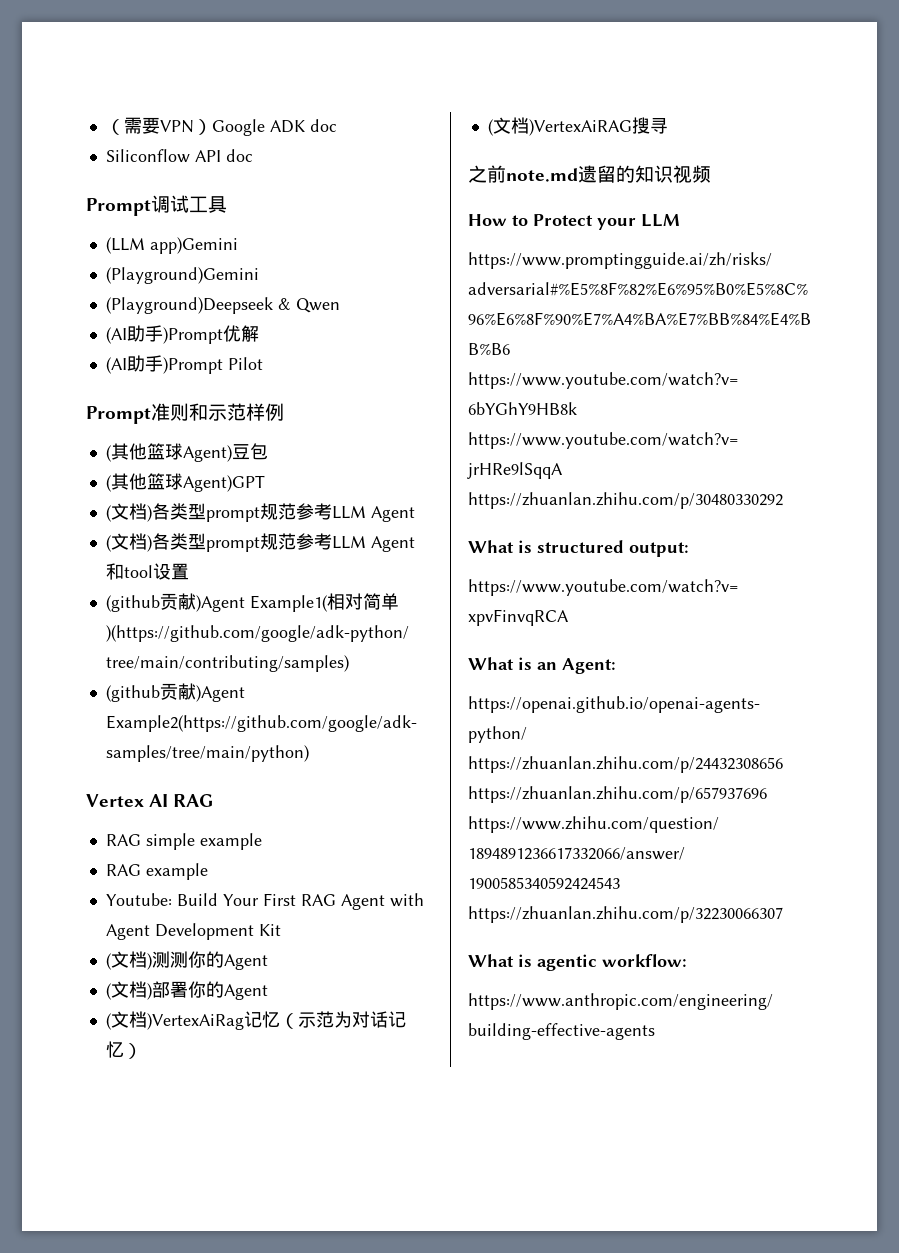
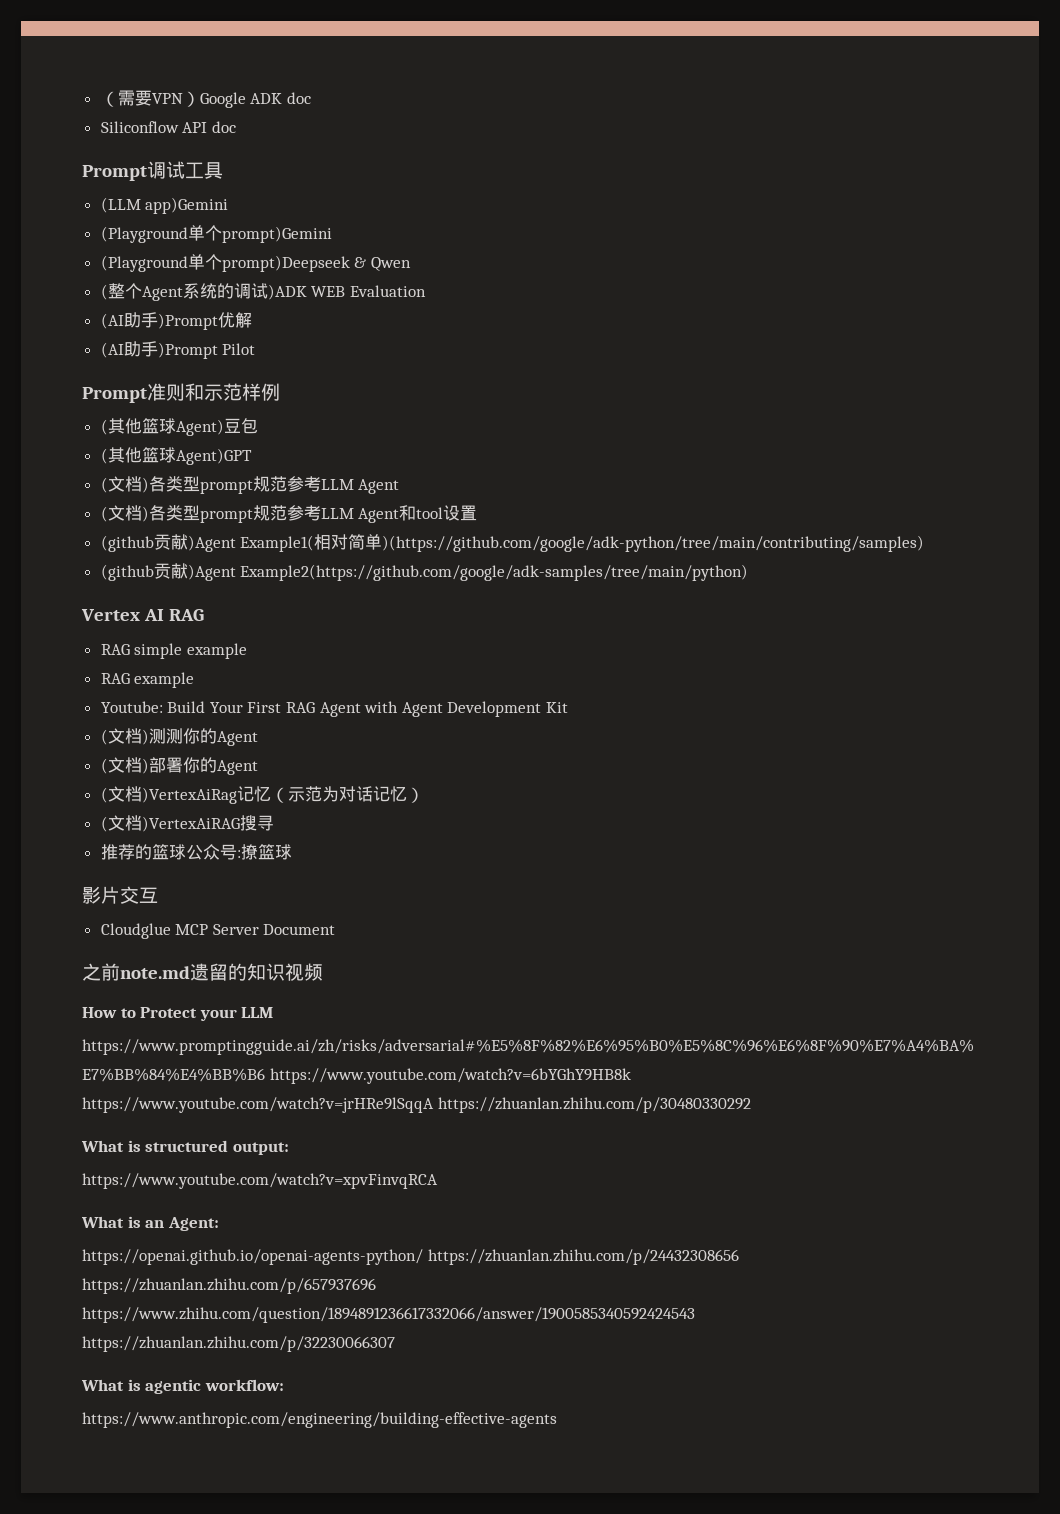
- (Playground)Gemini
- (Playground)Deepseek & Qwen
+ (Playground单个prompt)Gemini
+ (Playground单个prompt)Deepseek & Qwen
+ (整个Agent系统的调试)ADK WEB Evaluation
+ 推荐的篮球公众号:撩篮球
+ 影片交互
+ Cloudglue MCP Server Document

